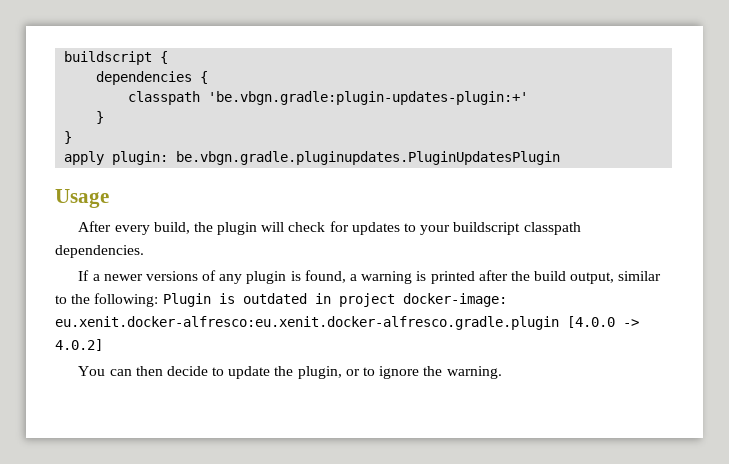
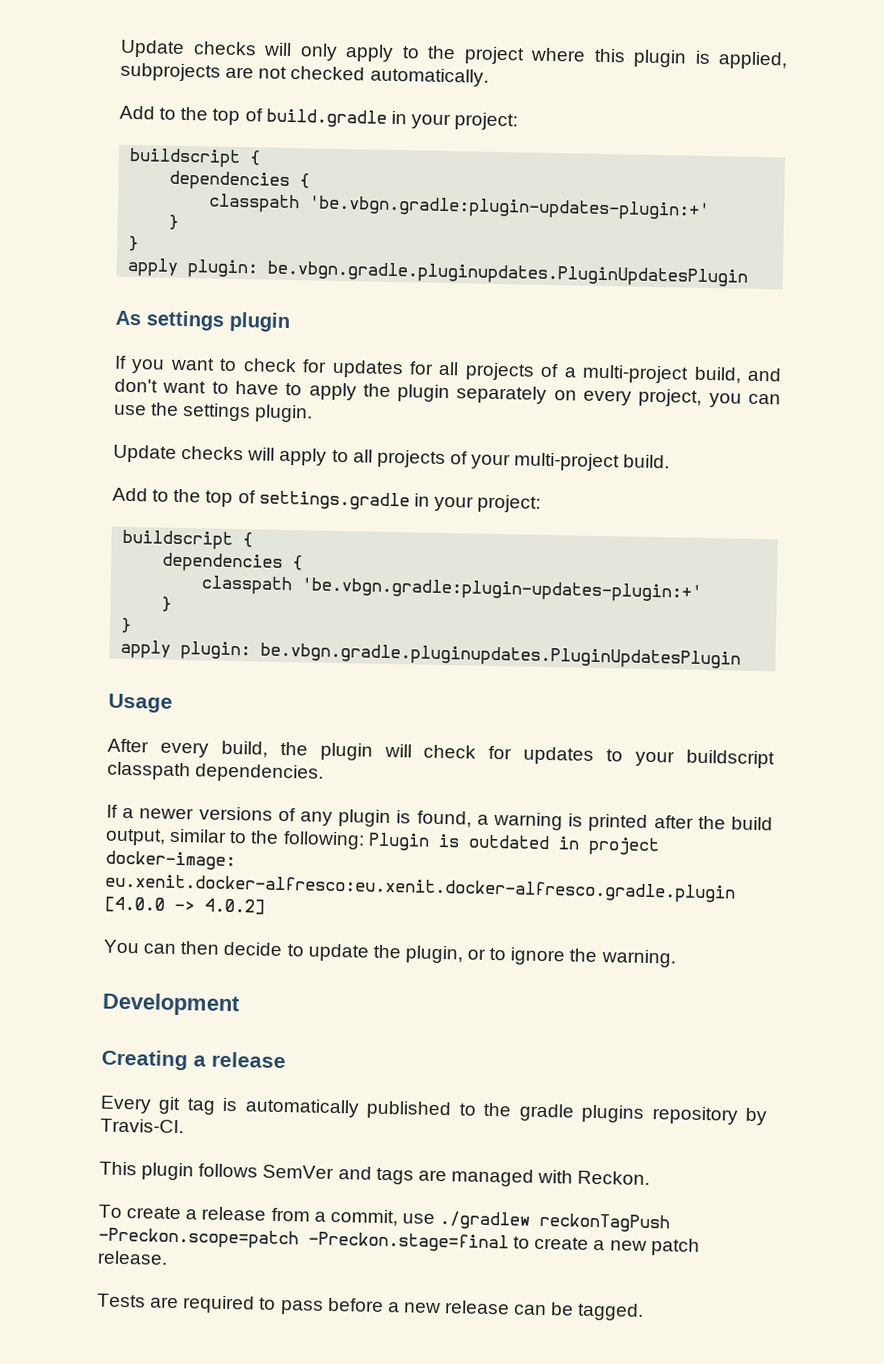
+ Update checks will only apply to the project where this plugin is applied, subprojects are not checked automatically.
+ Add to the top of build.gradle in your project:
+ buildscript {
+ dependencies {
+ classpath 'be.vbgn.gradle:plugin-updates-plugin:+'
+ }
+ }
+ apply plugin: be.vbgn.gradle.pluginupdates.PluginUpdatesPlugin
+ As settings plugin
+ If you want to check for updates for all projects of a multi-project build, and don't want to have to apply the plugin separately on every project, you can use the settings plugin.
+ Update checks will apply to all projects of your multi-project build.
+ Add to the top of settings.gradle in your project:
+ Development
+ Creating a release
+ Every git tag is automatically published to the gradle plugins repository by Travis-CI.
+ This plugin follows SemVer and tags are managed with Reckon.
+ To create a release from a commit, use ./gradlew reckonTagPush -Preckon.scope=patch -Preckon.stage=final to create a new patch release.
+ Tests are required to pass before a new release can be tagged.

